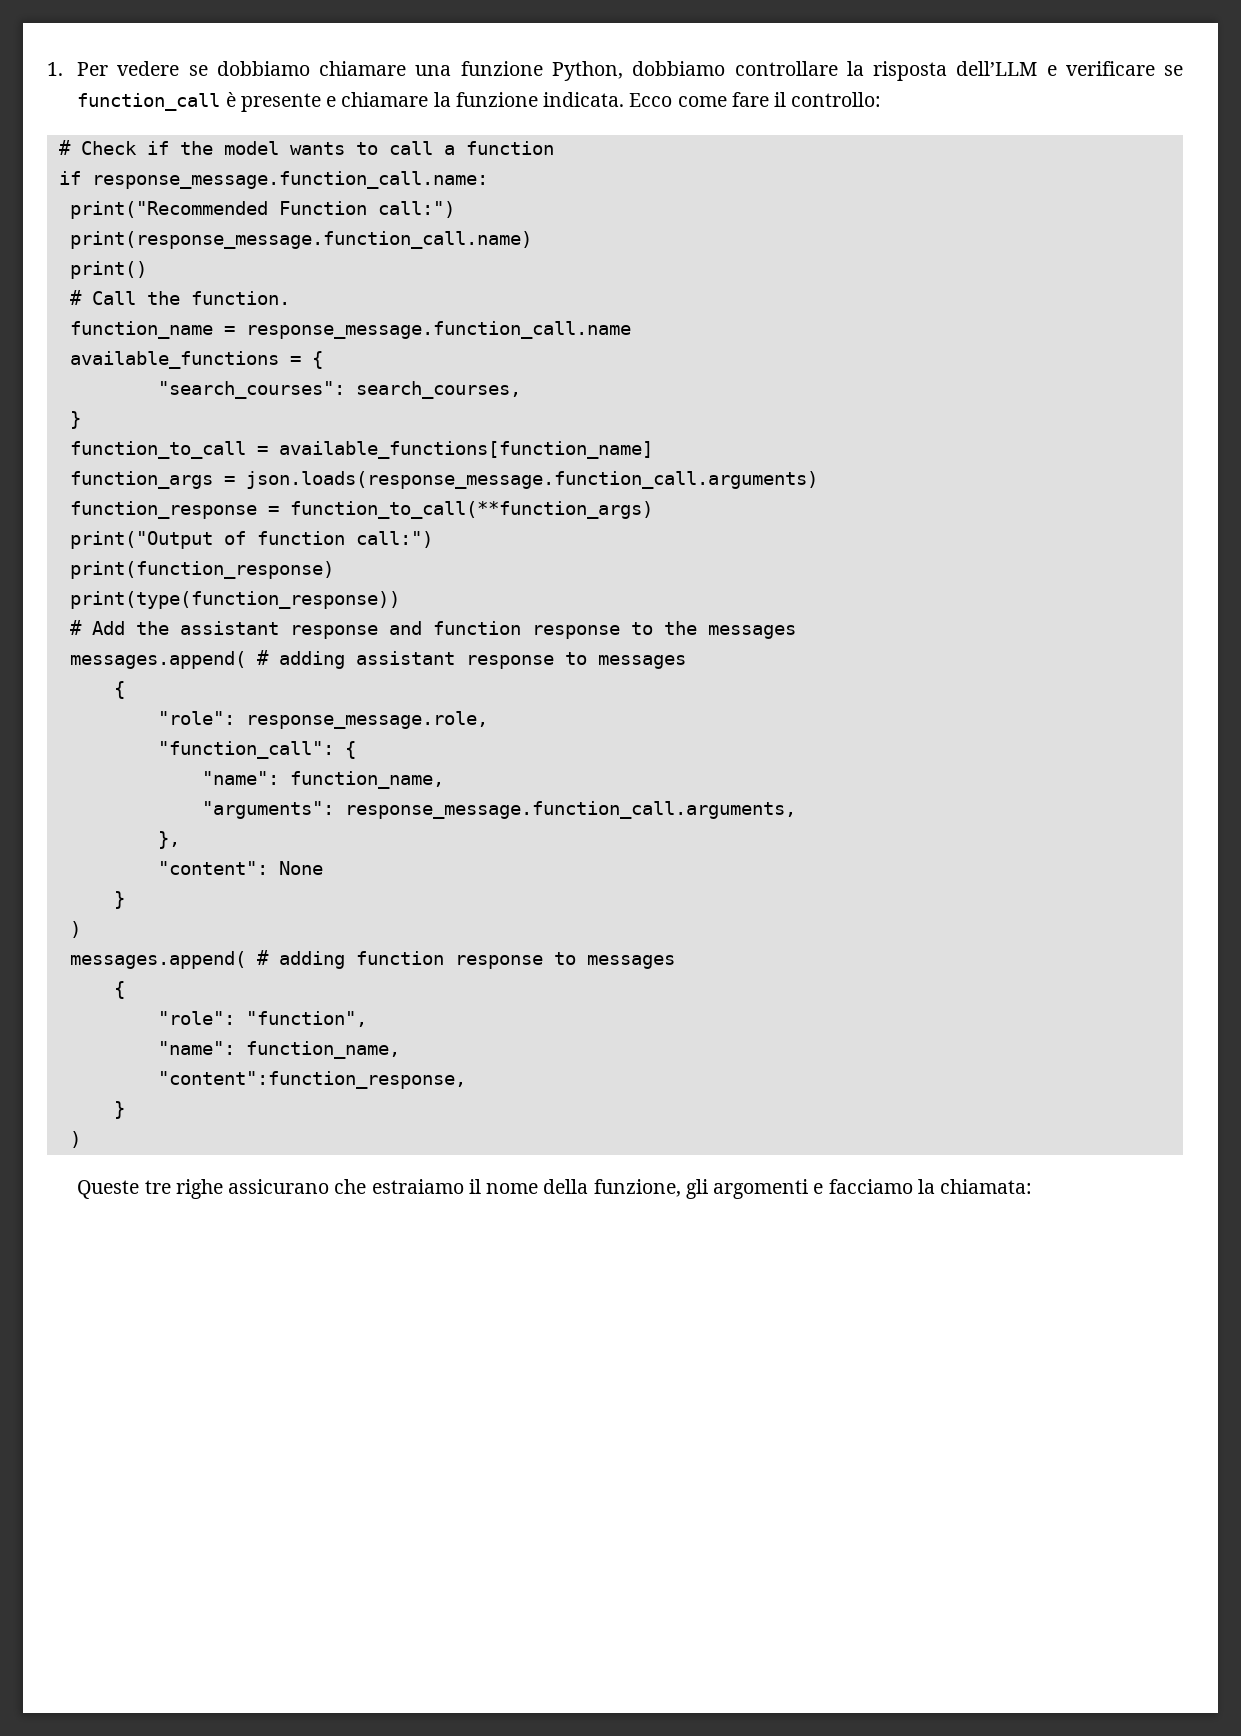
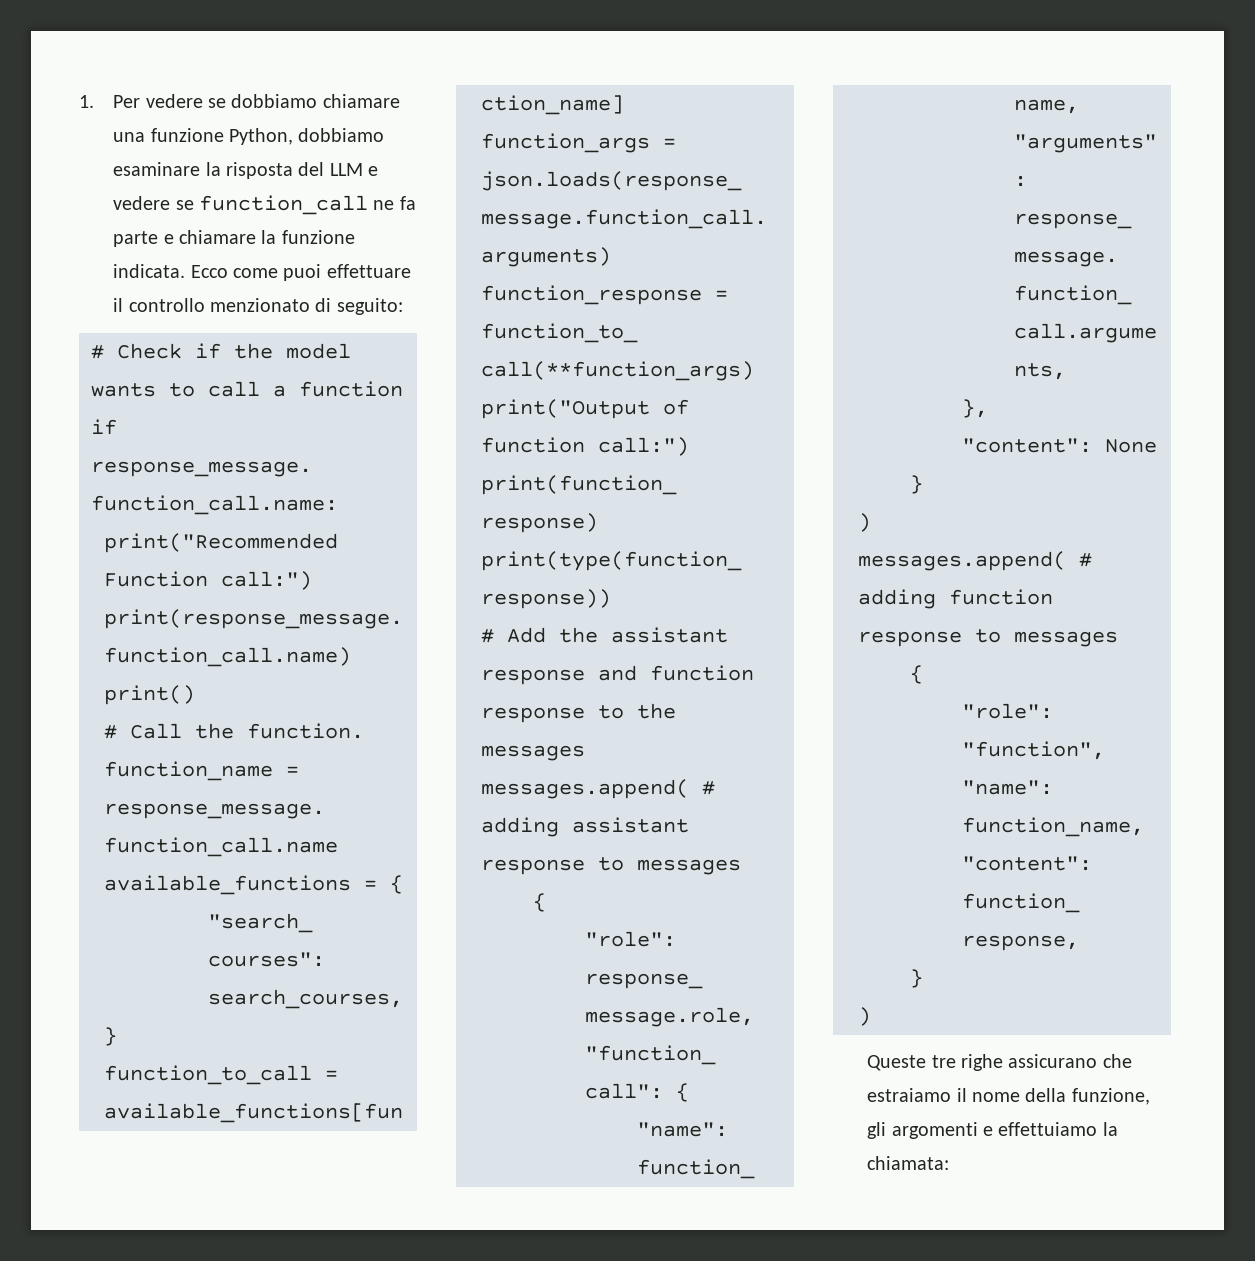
- 1. Per vedere se dobbiamo chiamare una funzione Python, dobbiamo controllare la risposta dell’LLM e verificare se function_call è presente e chiamare la funzione indicata.
+ 1. Per vedere se dobbiamo chiamare una funzione Python, dobbiamo esaminare la risposta del LLM e vedere se function_call ne fa parte e chiamare la funzione indicata.
- Ecco come fare il controllo:
+ Ecco come puoi effettuare il controllo menzionato di seguito:
- Queste tre righe assicurano che estraiamo il nome della funzione, gli argomenti e facciamo la chiamata:
+ Queste tre righe assicurano che estraiamo il nome della funzione, gli argomenti e effettuiamo la chiamata:

